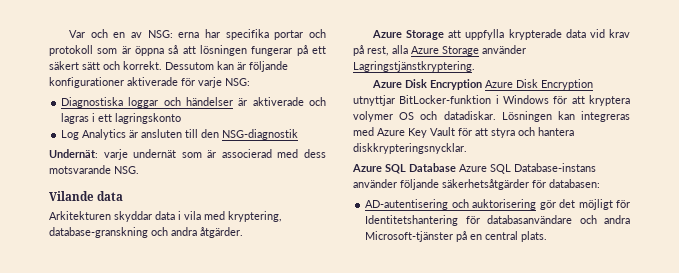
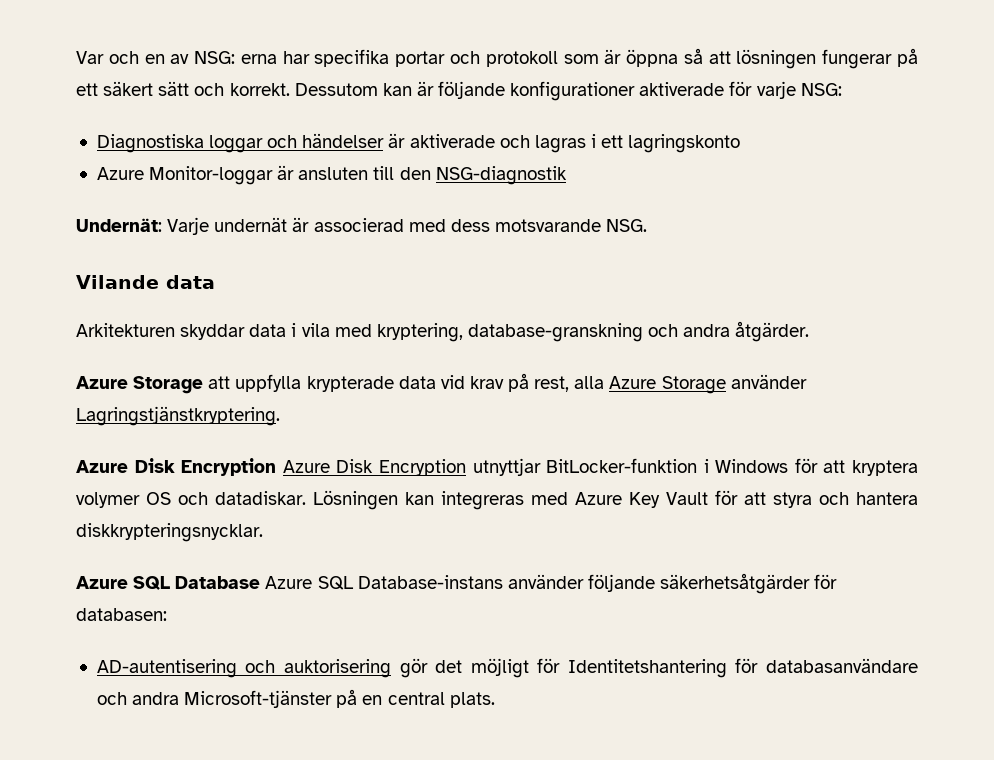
- Log Analytics är ansluten till den NSG-diagnostik
+ Azure Monitor-loggar är ansluten till den NSG-diagnostik
- Undernät: varje undernät som är associerad med dess motsvarande NSG.
+ Undernät: Varje undernät är associerad med dess motsvarande NSG.

